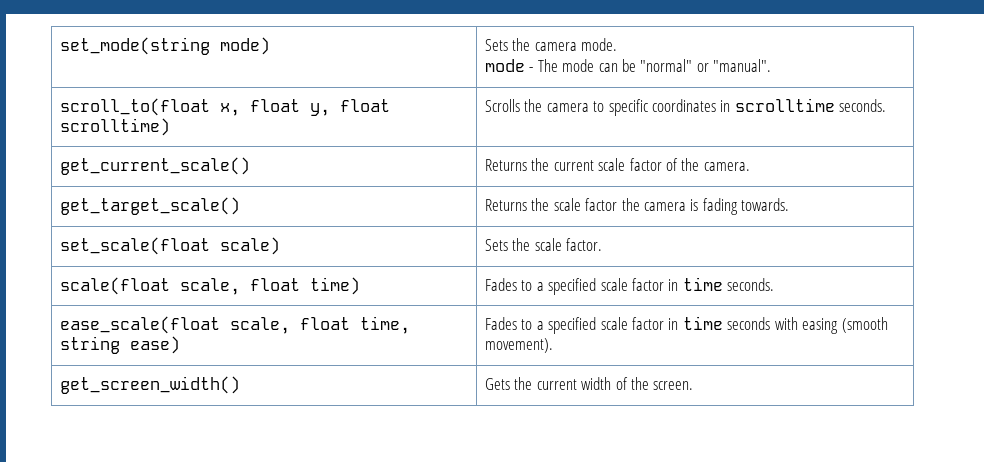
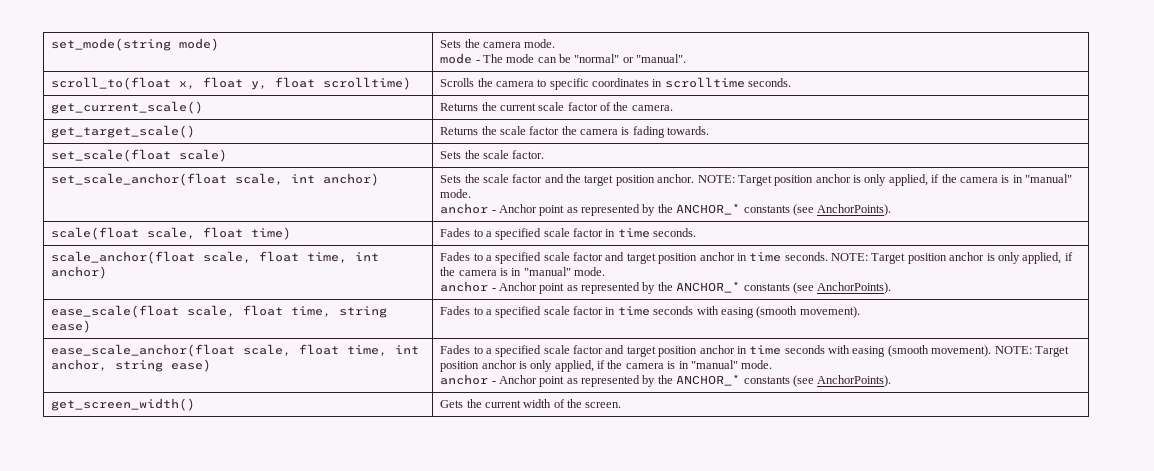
+ set_scale_anchor(float scale, int anchor) | Sets the scale factor and the target position anchor. NOTE: Target position anchor is only applied, if the camera is in "manual" mode.
+ anchor - Anchor point as represented by the ANCHOR_* constants (see AnchorPoints).
+ scale_anchor(float scale, float time, int anchor) | Fades to a specified scale factor and target position anchor in time seconds. NOTE: Target position anchor is only applied, if the camera is in "manual" mode.
+ anchor - Anchor point as represented by the ANCHOR_* constants (see AnchorPoints).
+ ease_scale_anchor(float scale, float time, int anchor, string ease) | Fades to a specified scale factor and target position anchor in time seconds with easing (smooth movement). NOTE: Target position anchor is only applied, if the camera is in "manual" mode.
+ anchor - Anchor point as represented by the ANCHOR_* constants (see AnchorPoints).

